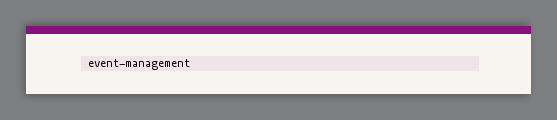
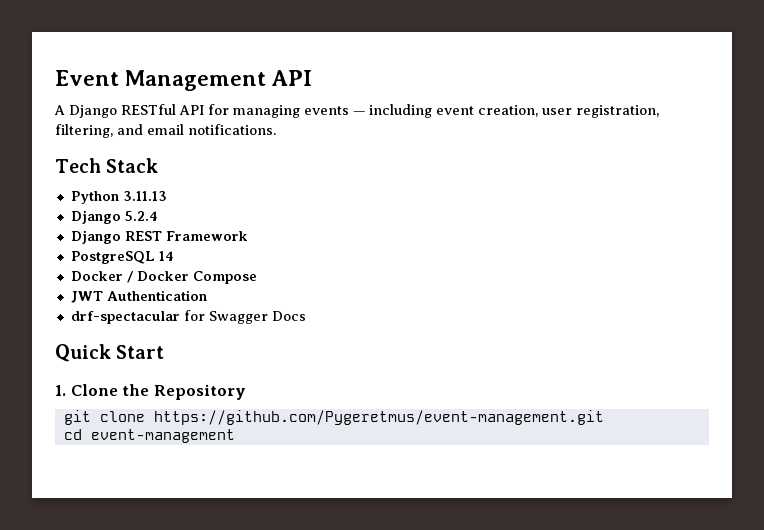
- event-management
+ Event Management API
+ A Django RESTful API for managing events — including event creation, user registration, filtering, and email notifications.
+ Tech Stack
+ Python 3.11.13
+ Django 5.2.4
+ Django REST Framework
+ PostgreSQL 14
+ Docker / Docker Compose
+ JWT Authentication
+ drf-spectacular for Swagger Docs
+ Quick Start
+ 1. Clone the Repository
+ git clone https://github.com/Pygeretmus/event-management.git
+ cd event-management

